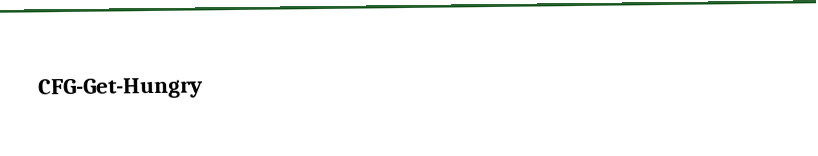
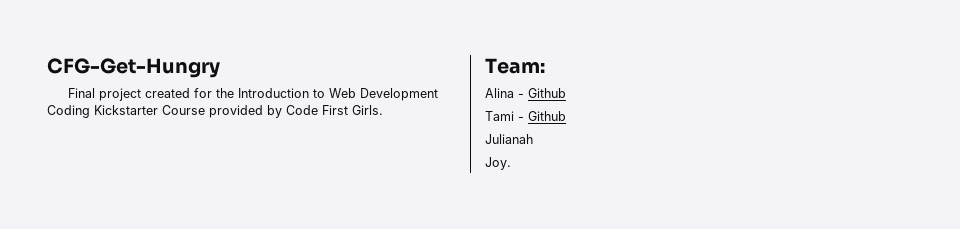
+ Final project created for the Introduction to Web Development Coding Kickstarter Course provided by Code First Girls.
+ Team:
+ Alina - Github
+ Tami - Github
+ Julianah
+ Joy.

